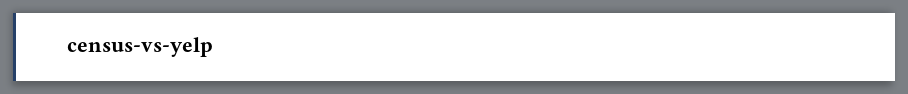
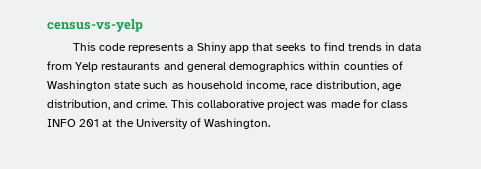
+ This code represents a Shiny app that seeks to find trends in data from Yelp restaurants and general demographics within counties of Washington state such as household income, race distribution, age distribution, and crime. This collaborative project was made for class INFO 201 at the University of Washington.

